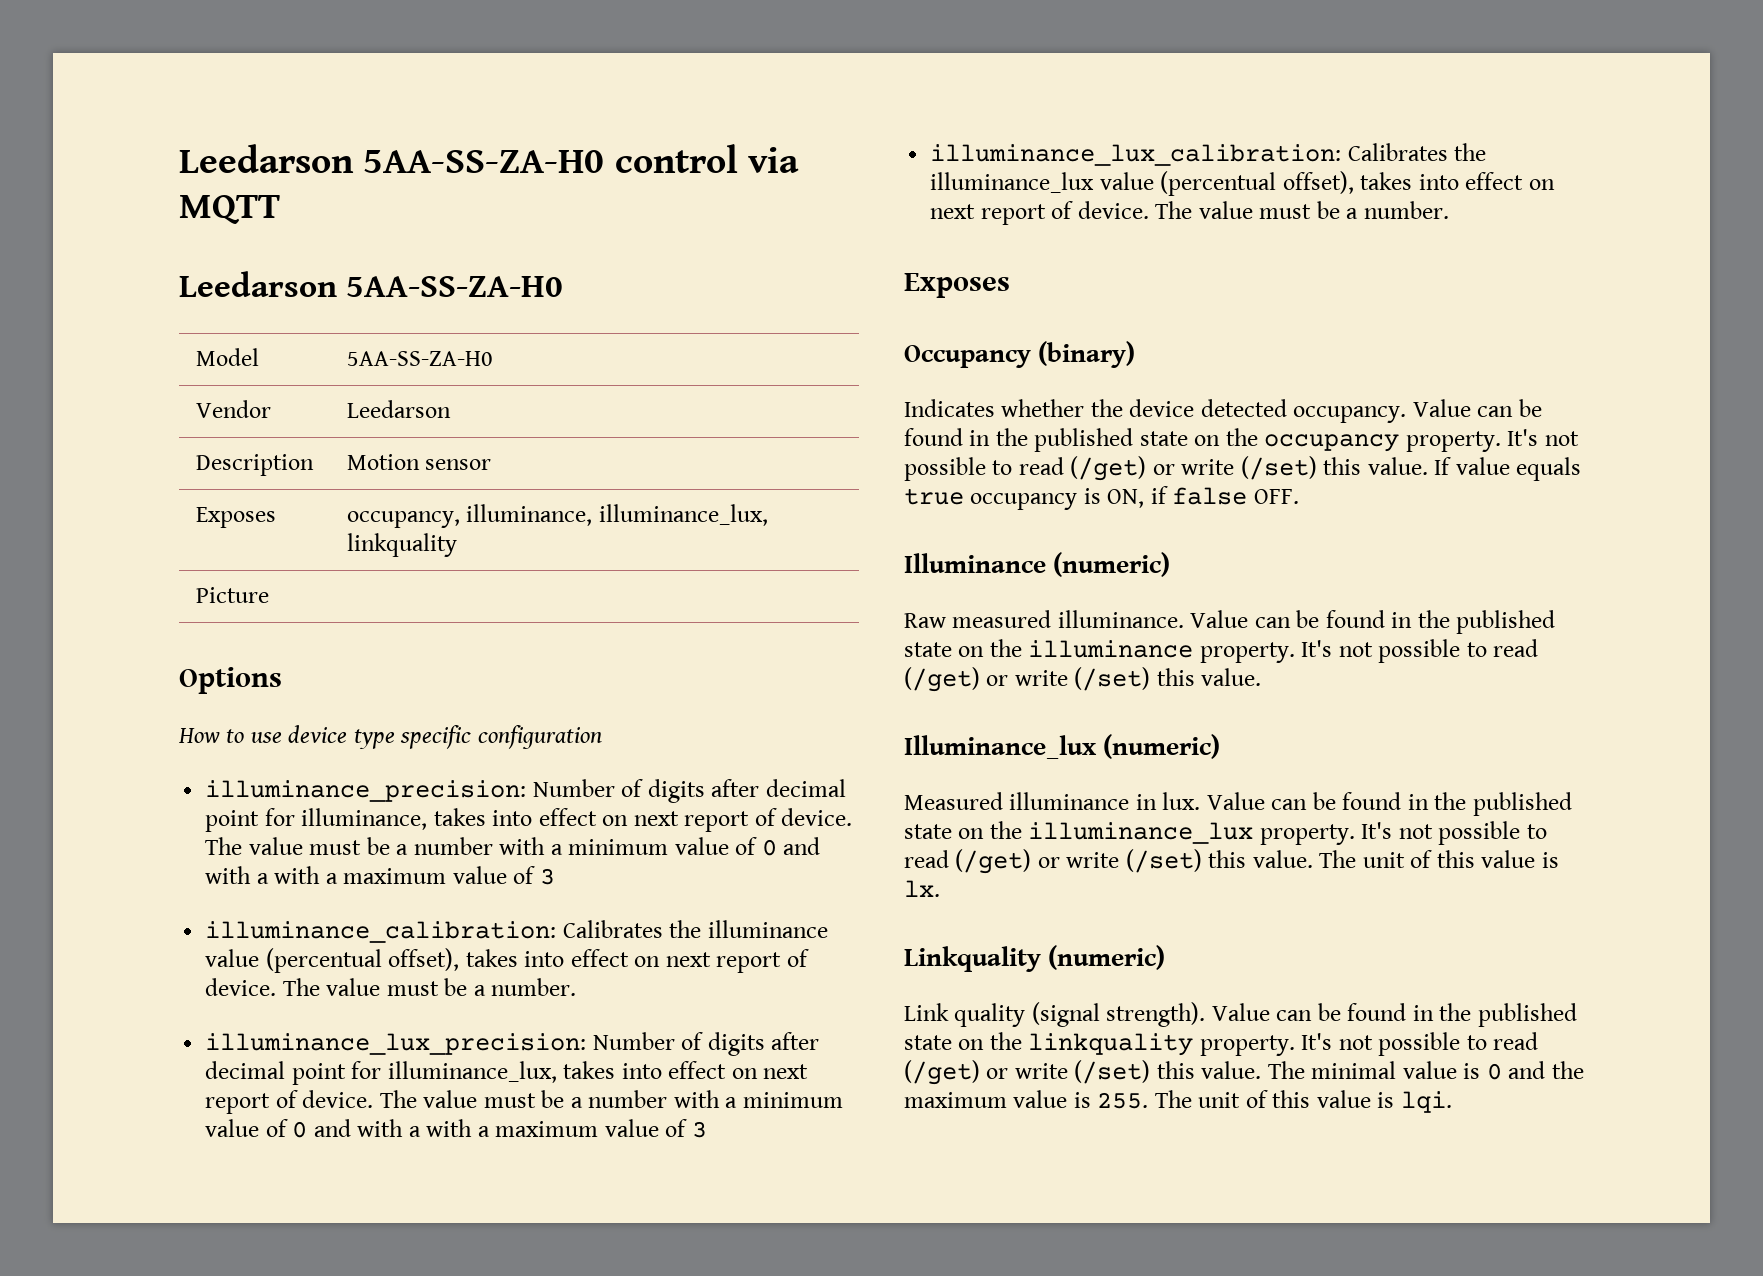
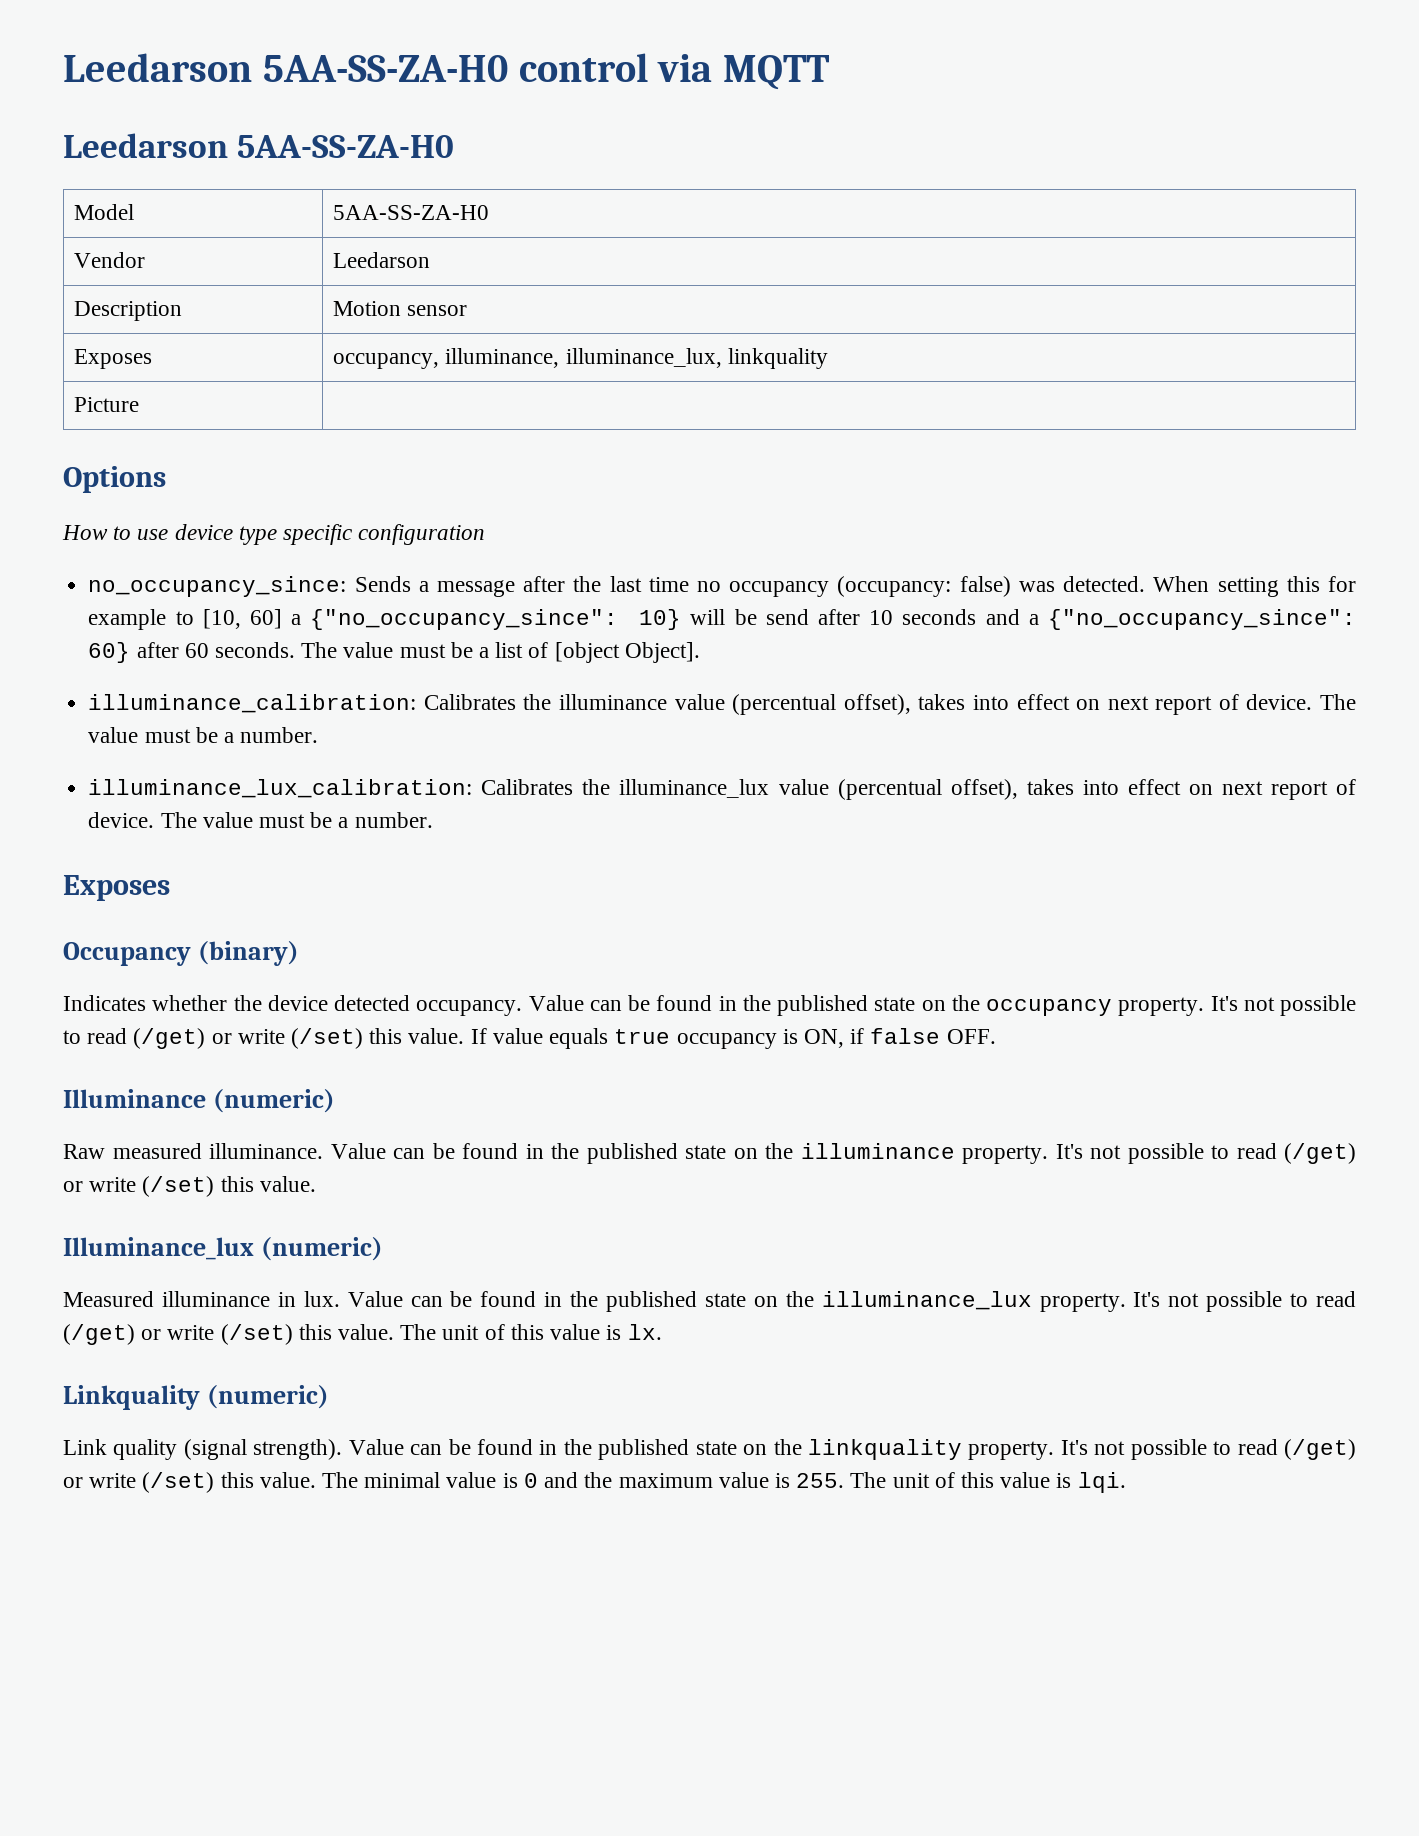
- illuminance_precision: Number of digits after decimal point for illuminance, takes into effect on next report of device. The value must be a number with a minimum value of 0 and with a with a maximum value of 3
+ no_occupancy_since: Sends a message after the last time no occupancy (occupancy: false) was detected. When setting this for example to [10, 60] a {"no_occupancy_since": 10} will be send after 10 seconds and a {"no_occupancy_since": 60} after 60 seconds. The value must be a list of [object Object].
- illuminance_lux_precision: Number of digits after decimal point for illuminance_lux, takes into effect on next report of device. The value must be a number with a minimum value of 0 and with a with a maximum value of 3

